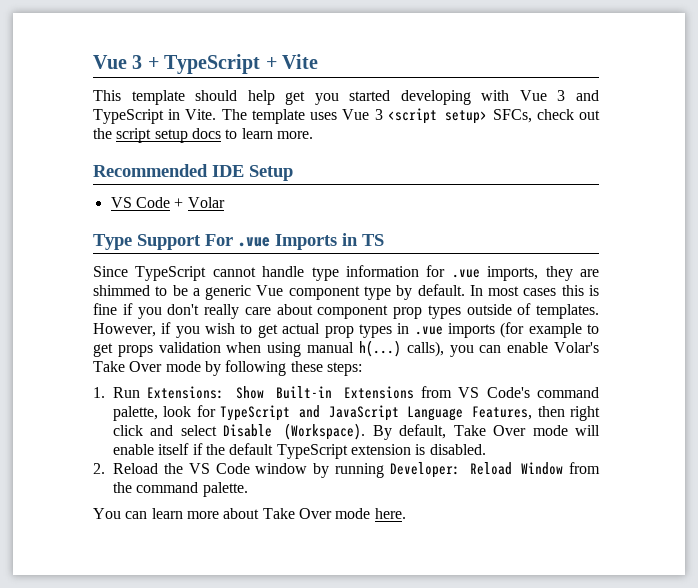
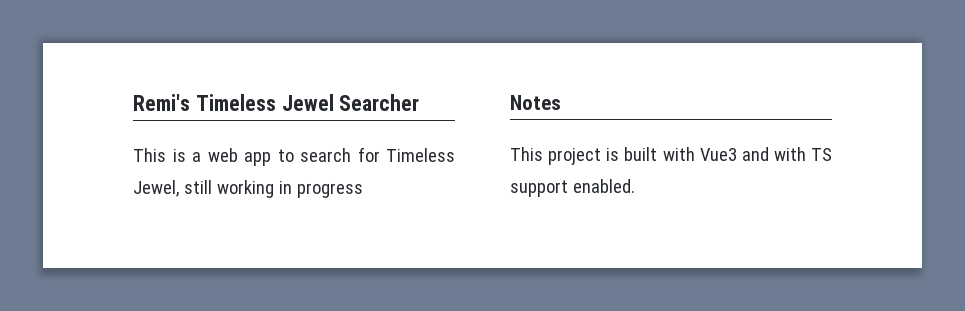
- Vue 3 + TypeScript + Vite
- This template should help get you started developing with Vue 3 and TypeScript in Vite. The template uses Vue 3 <script setup> SFCs, check out the script setup docs to learn more.
- Recommended IDE Setup
- VS Code + Volar
- Type Support For .vue Imports in TS
- Since TypeScript cannot handle type information for .vue imports, they are shimmed to be a generic Vue component type by default. In most cases this is fine if you don't really care about component prop types outside of templates. However, if you wish to get actual prop types in .vue imports (for example to get props validation when using manual h(...) calls), you can enable Volar's Take Over mode by following these steps:
- 1. Run Extensions: Show Built-in Extensions from VS Code's command palette, look for TypeScript and JavaScript Language Features, then right click and select Disable (Workspace). By default, Take Over mode will enable itself if the default TypeScript extension is disabled.
- 2. Reload the VS Code window by running Developer: Reload Window from the command palette.
- You can learn more about Take Over mode here.
+ Remi's Timeless Jewel Searcher
+ This is a web app to search for Timeless Jewel, still working in progress
+ Notes
+ This project is built with Vue3 and with TS support enabled.

